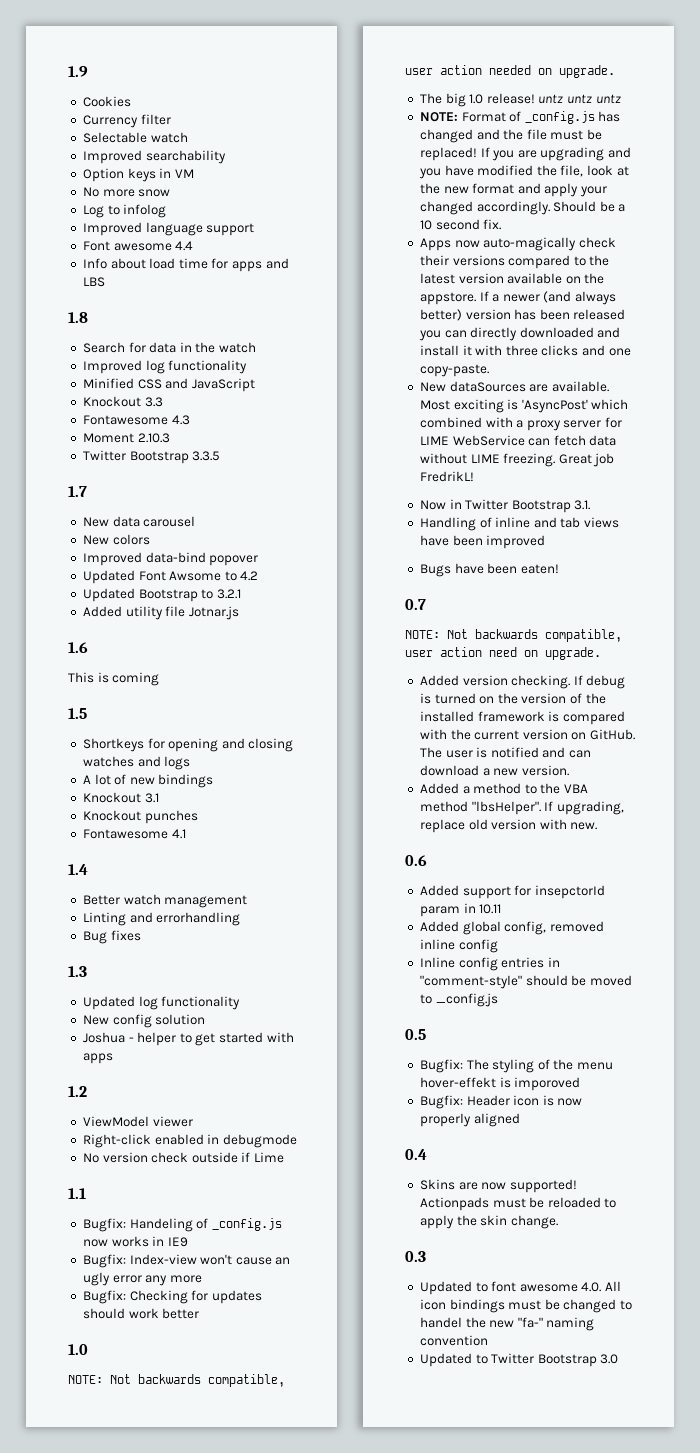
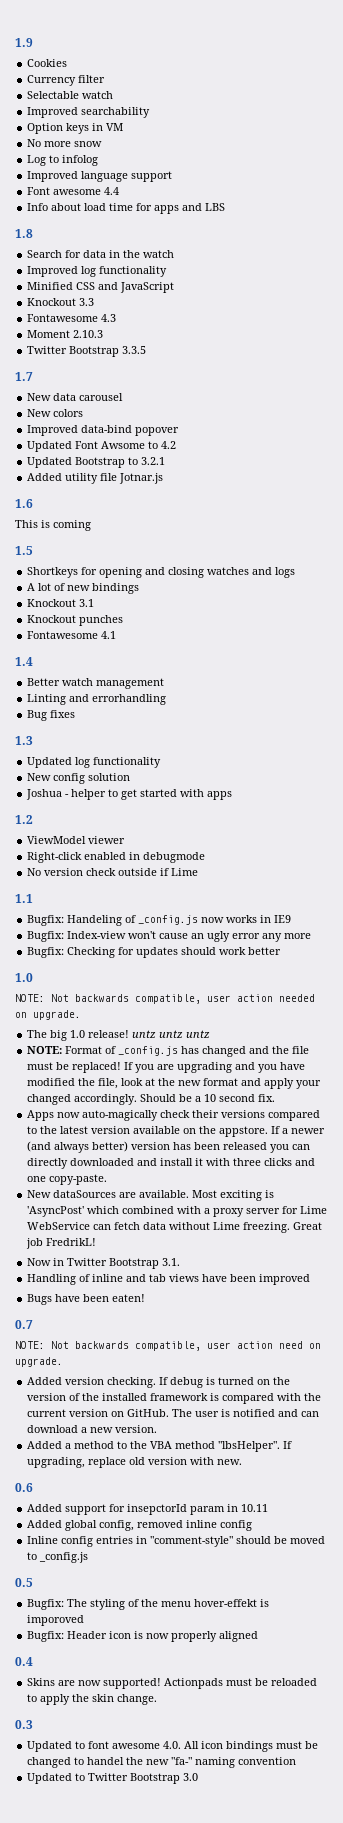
- Most exciting is 'AsyncPost' which combined with a proxy server for LIME WebService can fetch data without LIME freezing.
+ Most exciting is 'AsyncPost' which combined with a proxy server for Lime WebService can fetch data without Lime freezing.

